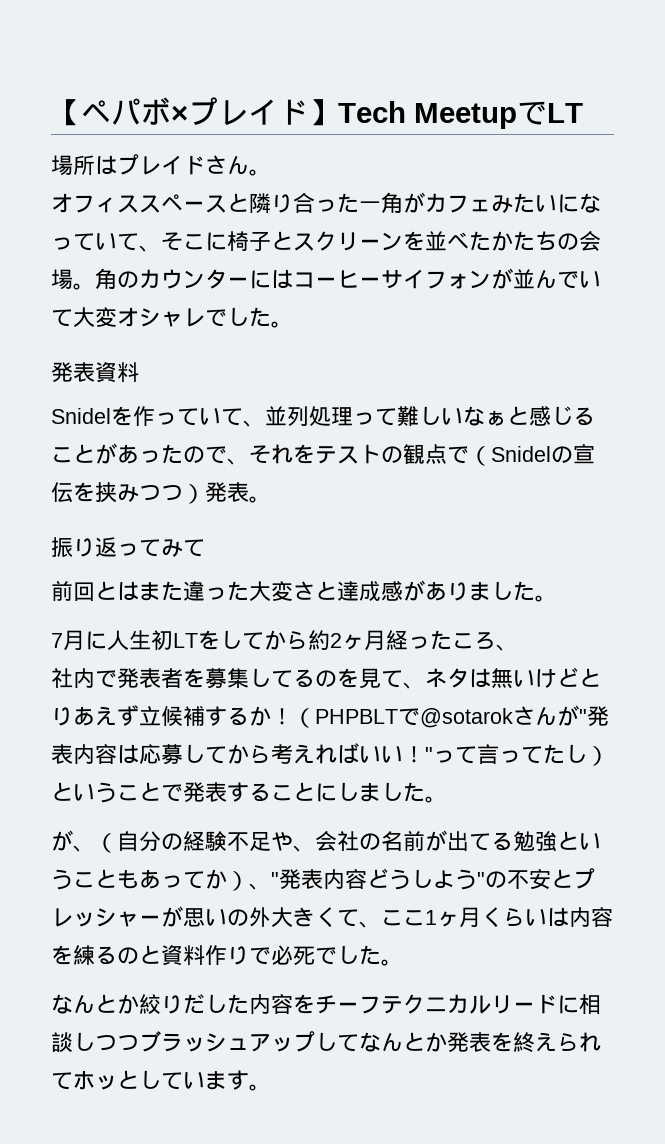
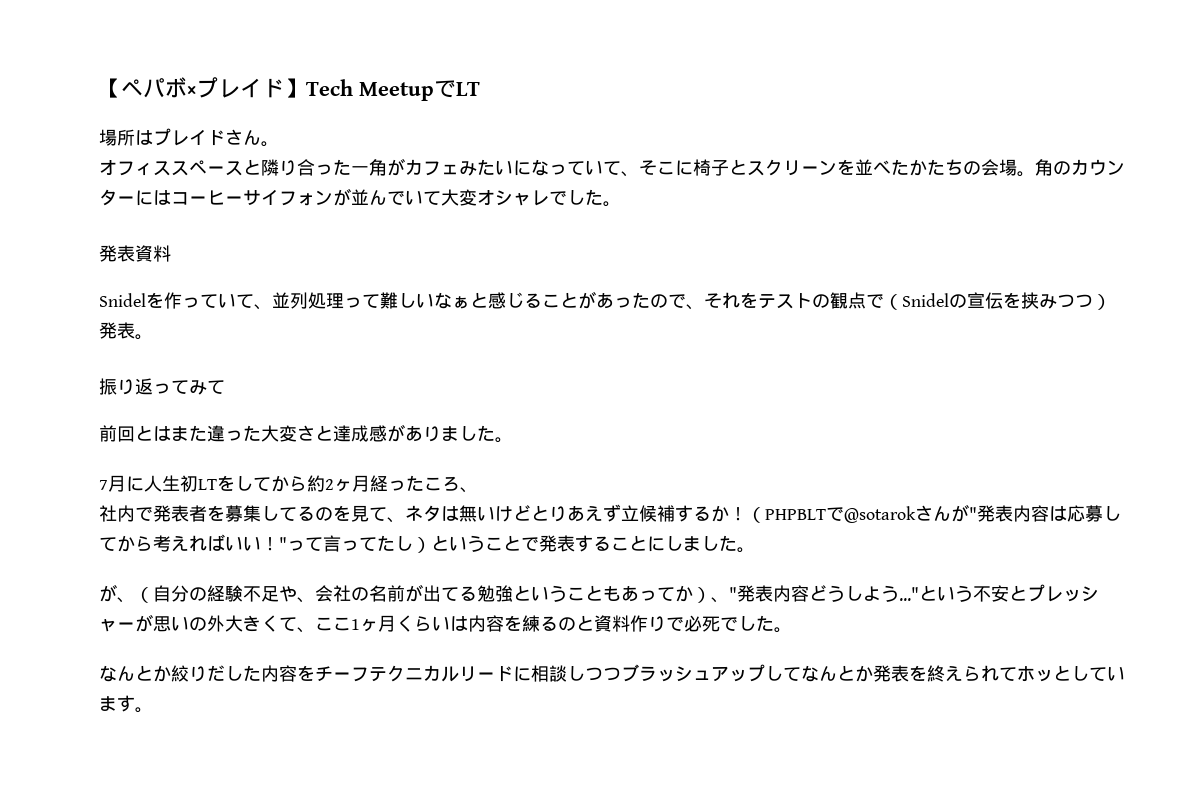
- が、（自分の経験不足や、会社の名前が出てる勉強ということもあってか）、"発表内容どうしよう"の不安とプレッシャーが思いの外大きくて、ここ1ヶ月くらいは内容を練るのと資料作りで必死でした。
+ が、（自分の経験不足や、会社の名前が出てる勉強ということもあってか）、"発表内容どうしよう..."という不安とプレッシャーが思いの外大きくて、ここ1ヶ月くらいは内容を練るのと資料作りで必死でした。

